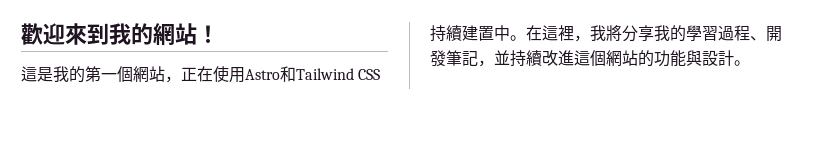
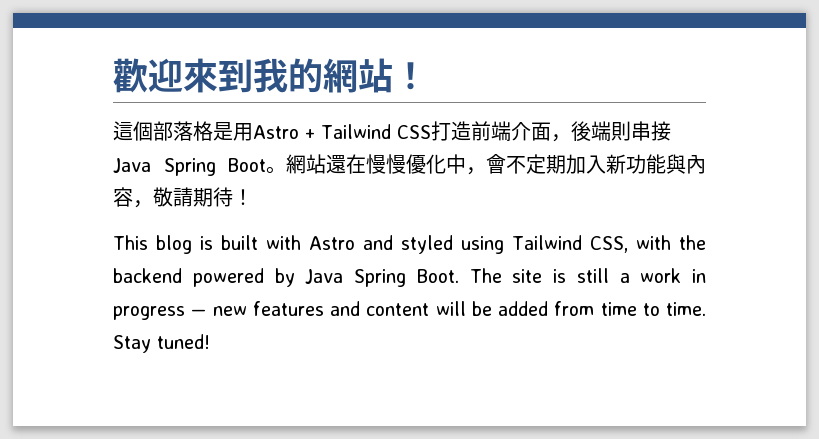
- 這是我的第一個網站，正在使用Astro和Tailwind CSS持續建置中。在這裡，我將分享我的學習過程、開發筆記，並持續改進這個網站的功能與設計。
+ 這個部落格是用Astro + Tailwind CSS打造前端介面，後端則串接Java Spring Boot。網站還在慢慢優化中，會不定期加入新功能與內容，敬請期待！
+ This blog is built with Astro and styled using Tailwind CSS, with the backend powered by Java Spring Boot. The site is still a work in progress — new features and content will be added from time to time. Stay tuned!

